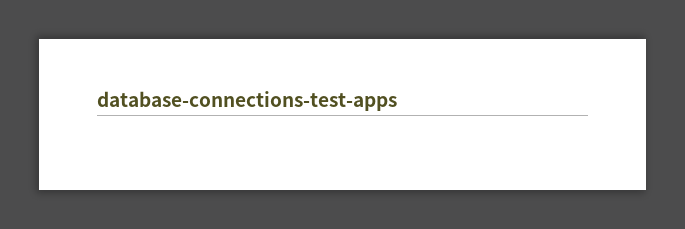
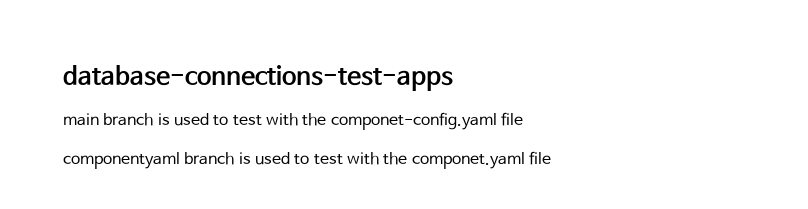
+ main branch is used to test with the componet-config.yaml file
+ componentyaml branch is used to test with the componet.yaml file

